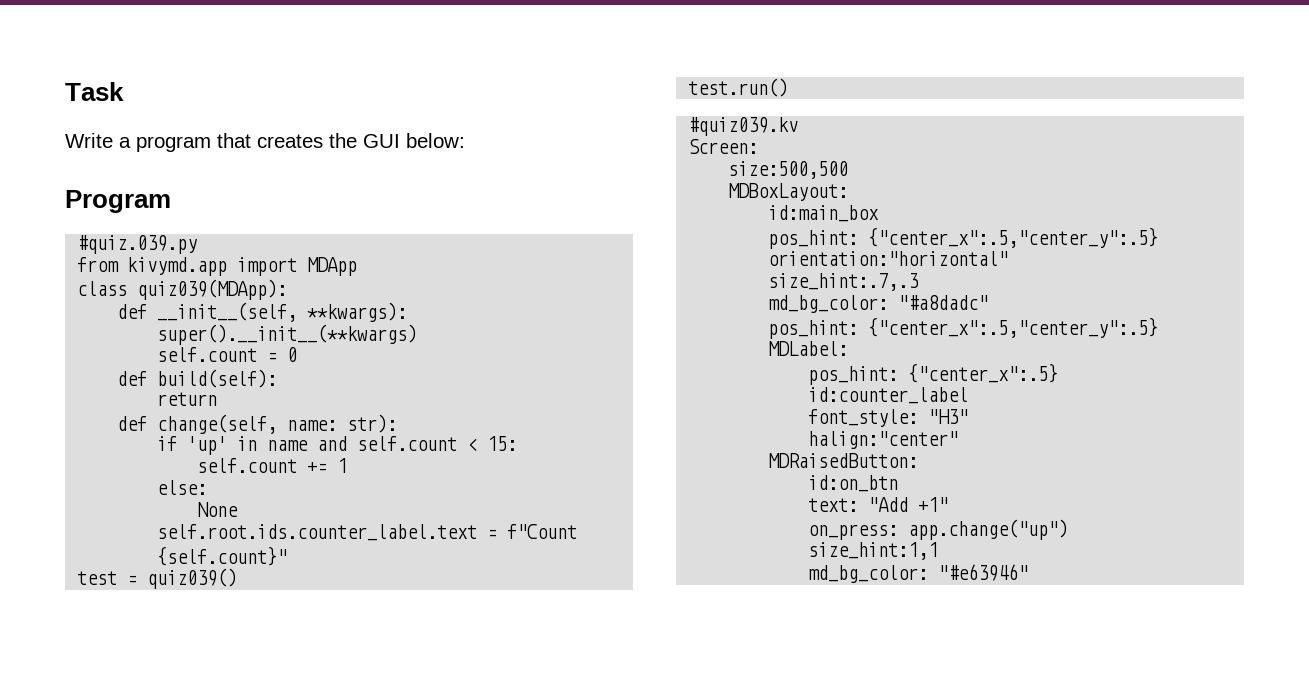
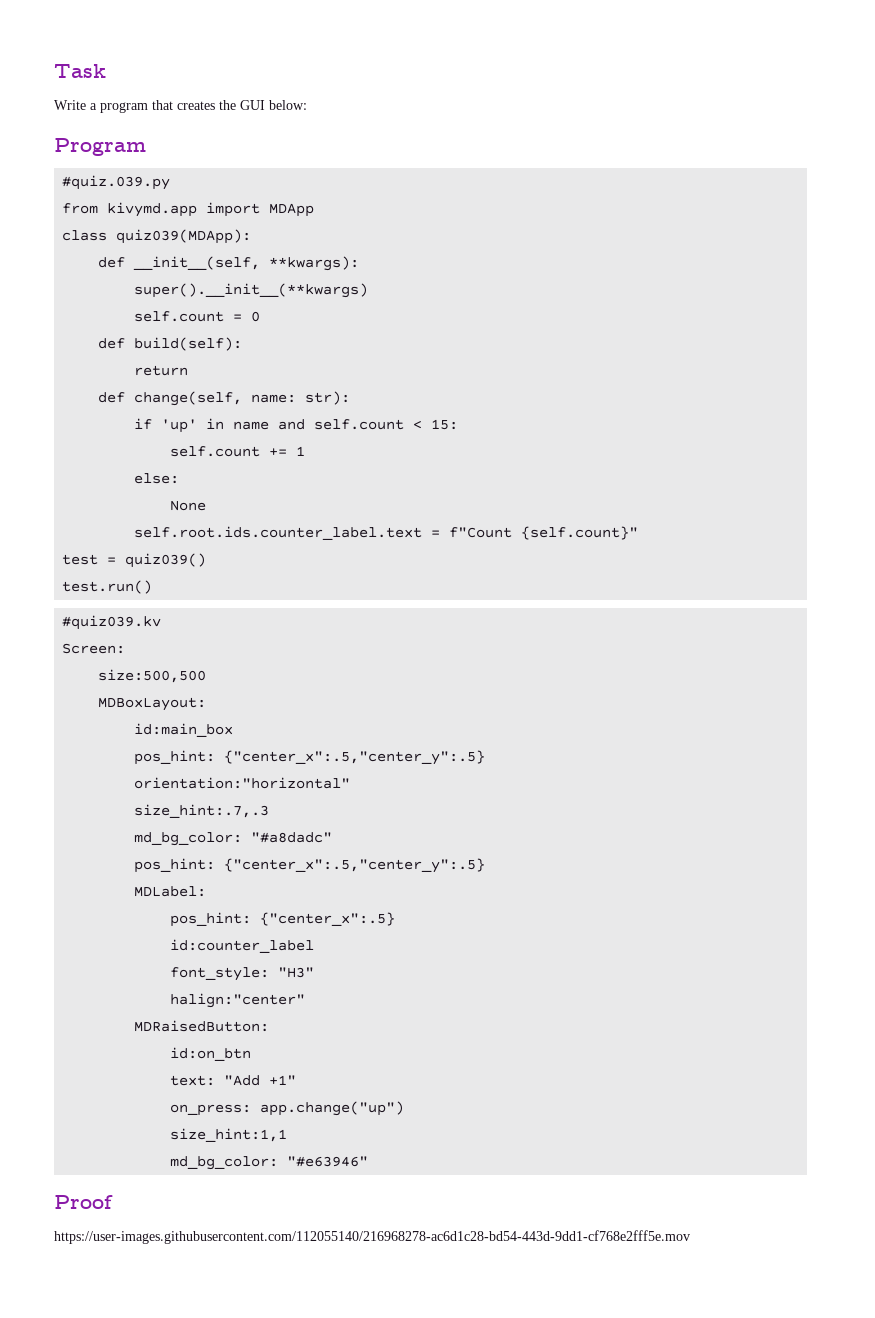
+ Proof
+ https://user-images.githubusercontent.com/112055140/216968278-ac6d1c28-bd54-443d-9dd1-cf768e2fff5e.mov

